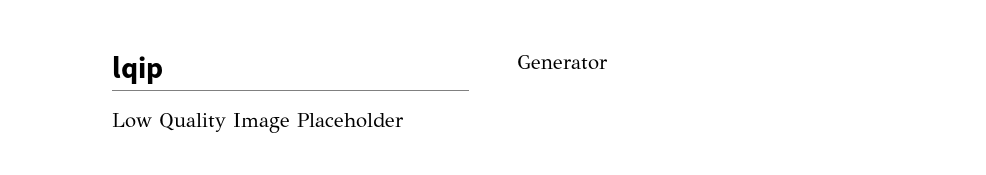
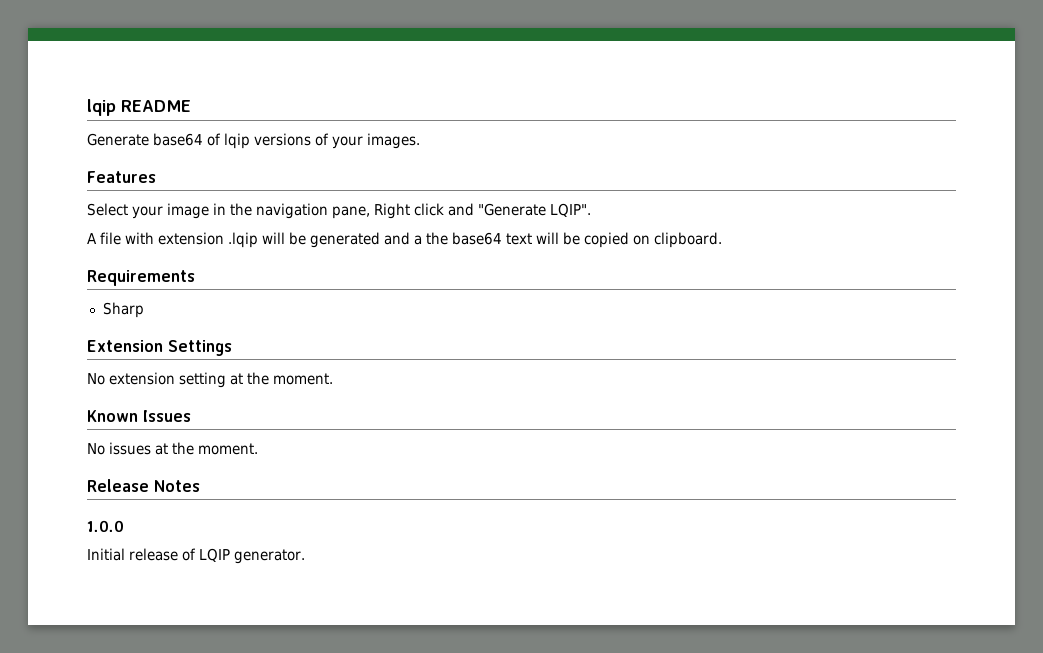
- lqip
- Low Quality Image Placeholder Generator
+ lqip README
+ Generate base64 of lqip versions of your images.
+ Features
+ Select your image in the navigation pane, Right click and "Generate LQIP".
+ A file with extension .lqip will be generated and a the base64 text will be copied on clipboard.
+ Requirements
+ Sharp
+ Extension Settings
+ No extension setting at the moment.
+ Known Issues
+ No issues at the moment.
+ Release Notes
+ 1.0.0
+ Initial release of LQIP generator.

